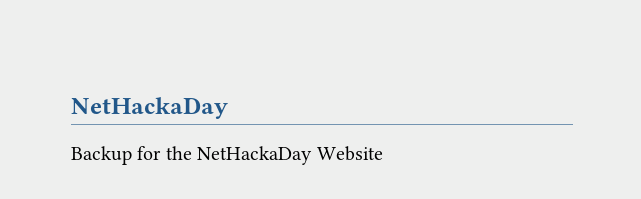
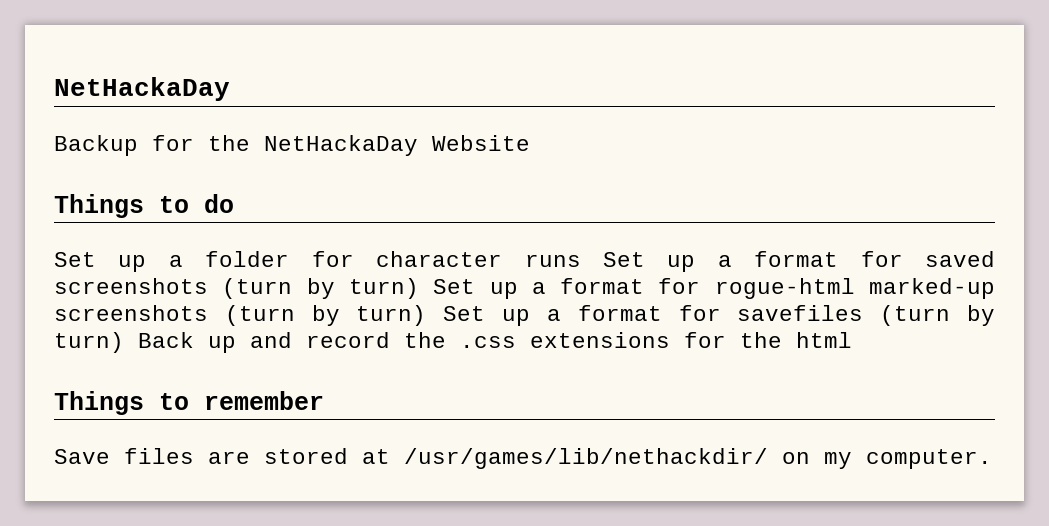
+ Things to do
+ Set up a folder for character runs Set up a format for saved screenshots (turn by turn) Set up a format for rogue-html marked-up screenshots (turn by turn) Set up a format for savefiles (turn by turn) Back up and record the .css extensions for the html
+ Things to remember
+ Save files are stored at /usr/games/lib/nethackdir/ on my computer.

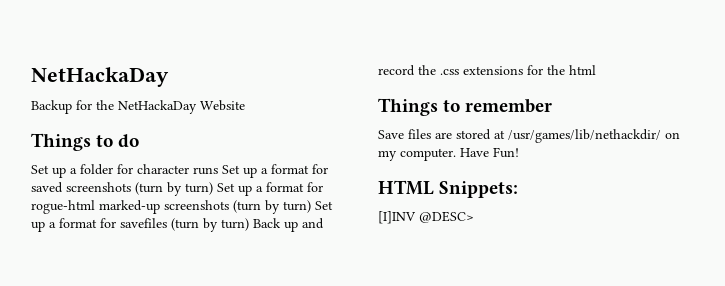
+ Have Fun!
+ HTML Snippets:
+ [I]INV @DESC>

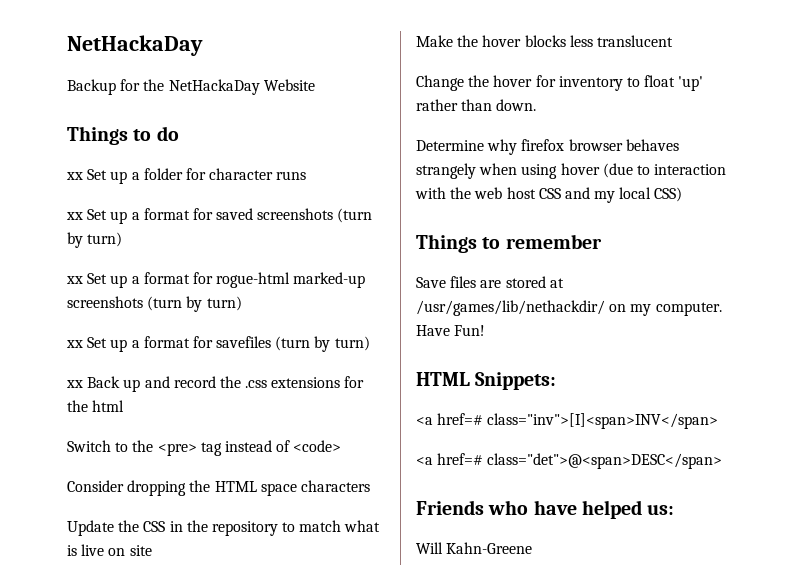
- Set up a folder for character runs Set up a format for saved screenshots (turn by turn) Set up a format for rogue-html marked-up screenshots (turn by turn) Set up a format for savefiles (turn by turn) Back up and record the .css extensions for the html
+ xx Set up a folder for character runs
+ xx Set up a format for saved screenshots (turn by turn)
+ xx Set up a format for rogue-html marked-up screenshots (turn by turn)
+ xx Set up a format for savefiles (turn by turn)
+ xx Back up and record the .css extensions for the html
+ Switch to the <pre> tag instead of <code>
+ Consider dropping the HTML space characters
+ Update the CSS in the repository to match what is live on site
+ Make the hover blocks less translucent
+ Change the hover for inventory to float 'up' rather than down.
+ Determine why firefox browser behaves strangely when using hover (due to interaction with the web host CSS and my local CSS)
- [I]INV @DESC>
+ <a href=# class="inv">[I]<span>INV</span>
+ <a href=# class="det">@<span>DESC</span>
+ Friends who have helped us:
+ Will Kahn-Greene

